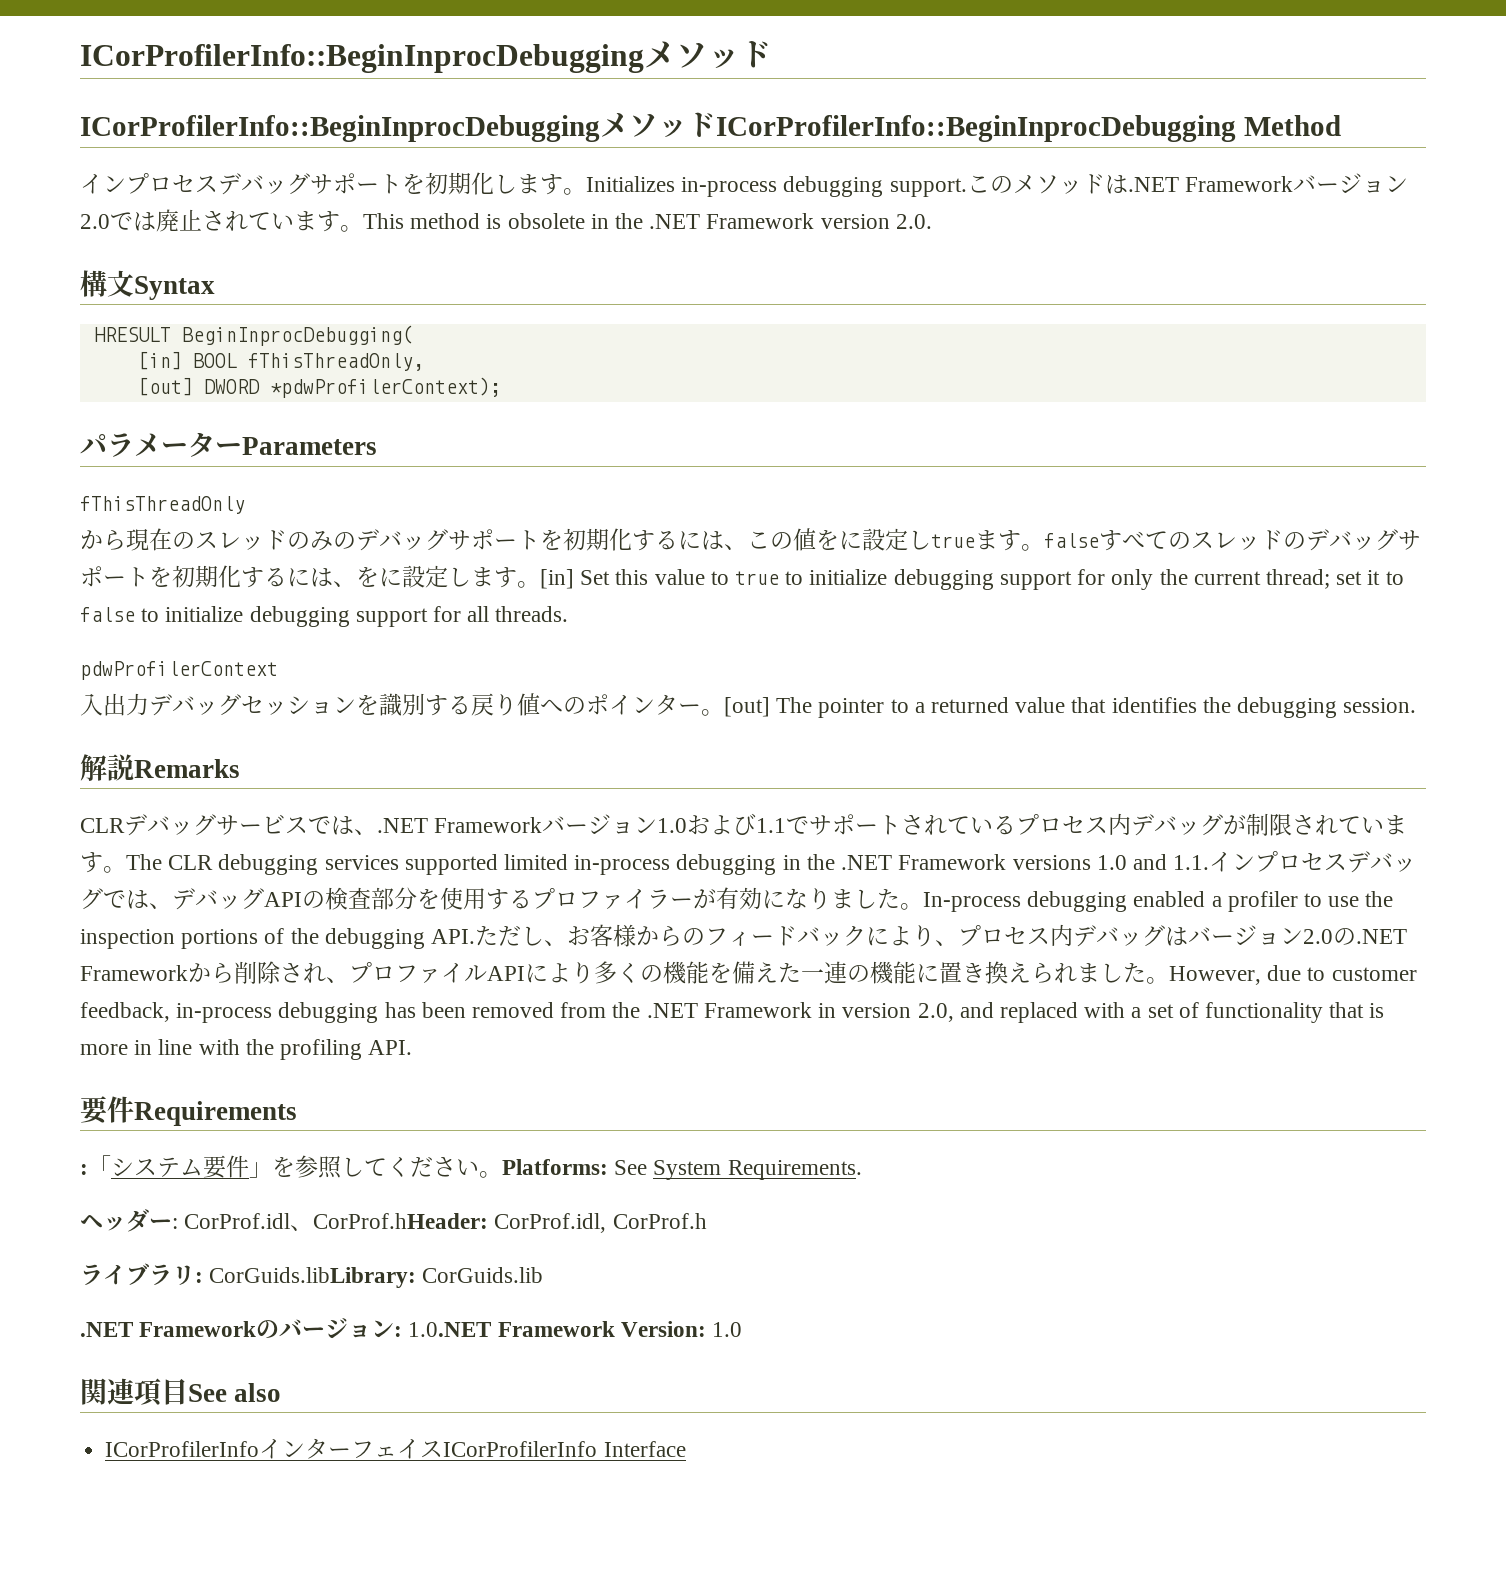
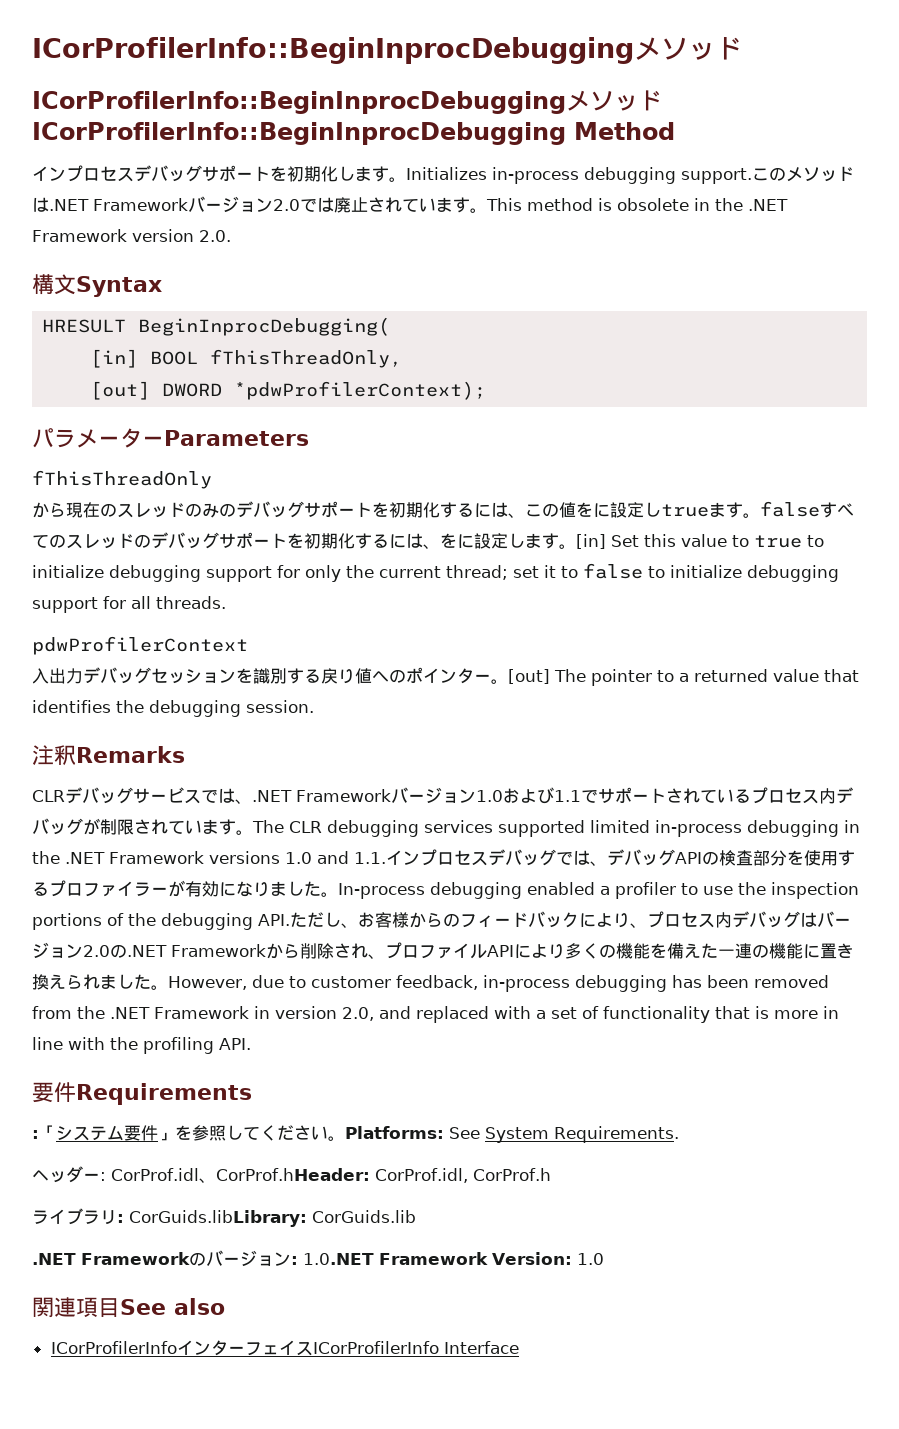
- 解説Remarks
+ 注釈Remarks

